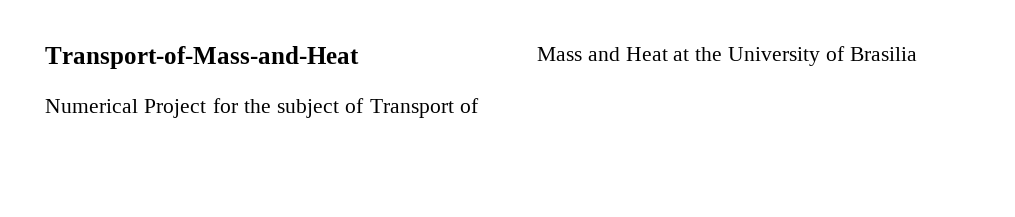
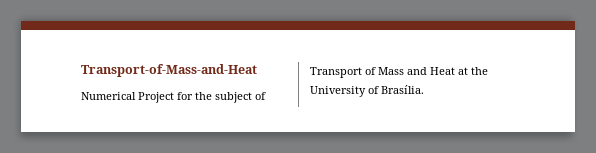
- Numerical Project for the subject of Transport of Mass and Heat at the University of Brasilia
+ Numerical Project for the subject of Transport of Mass and Heat at the University of Brasília.

